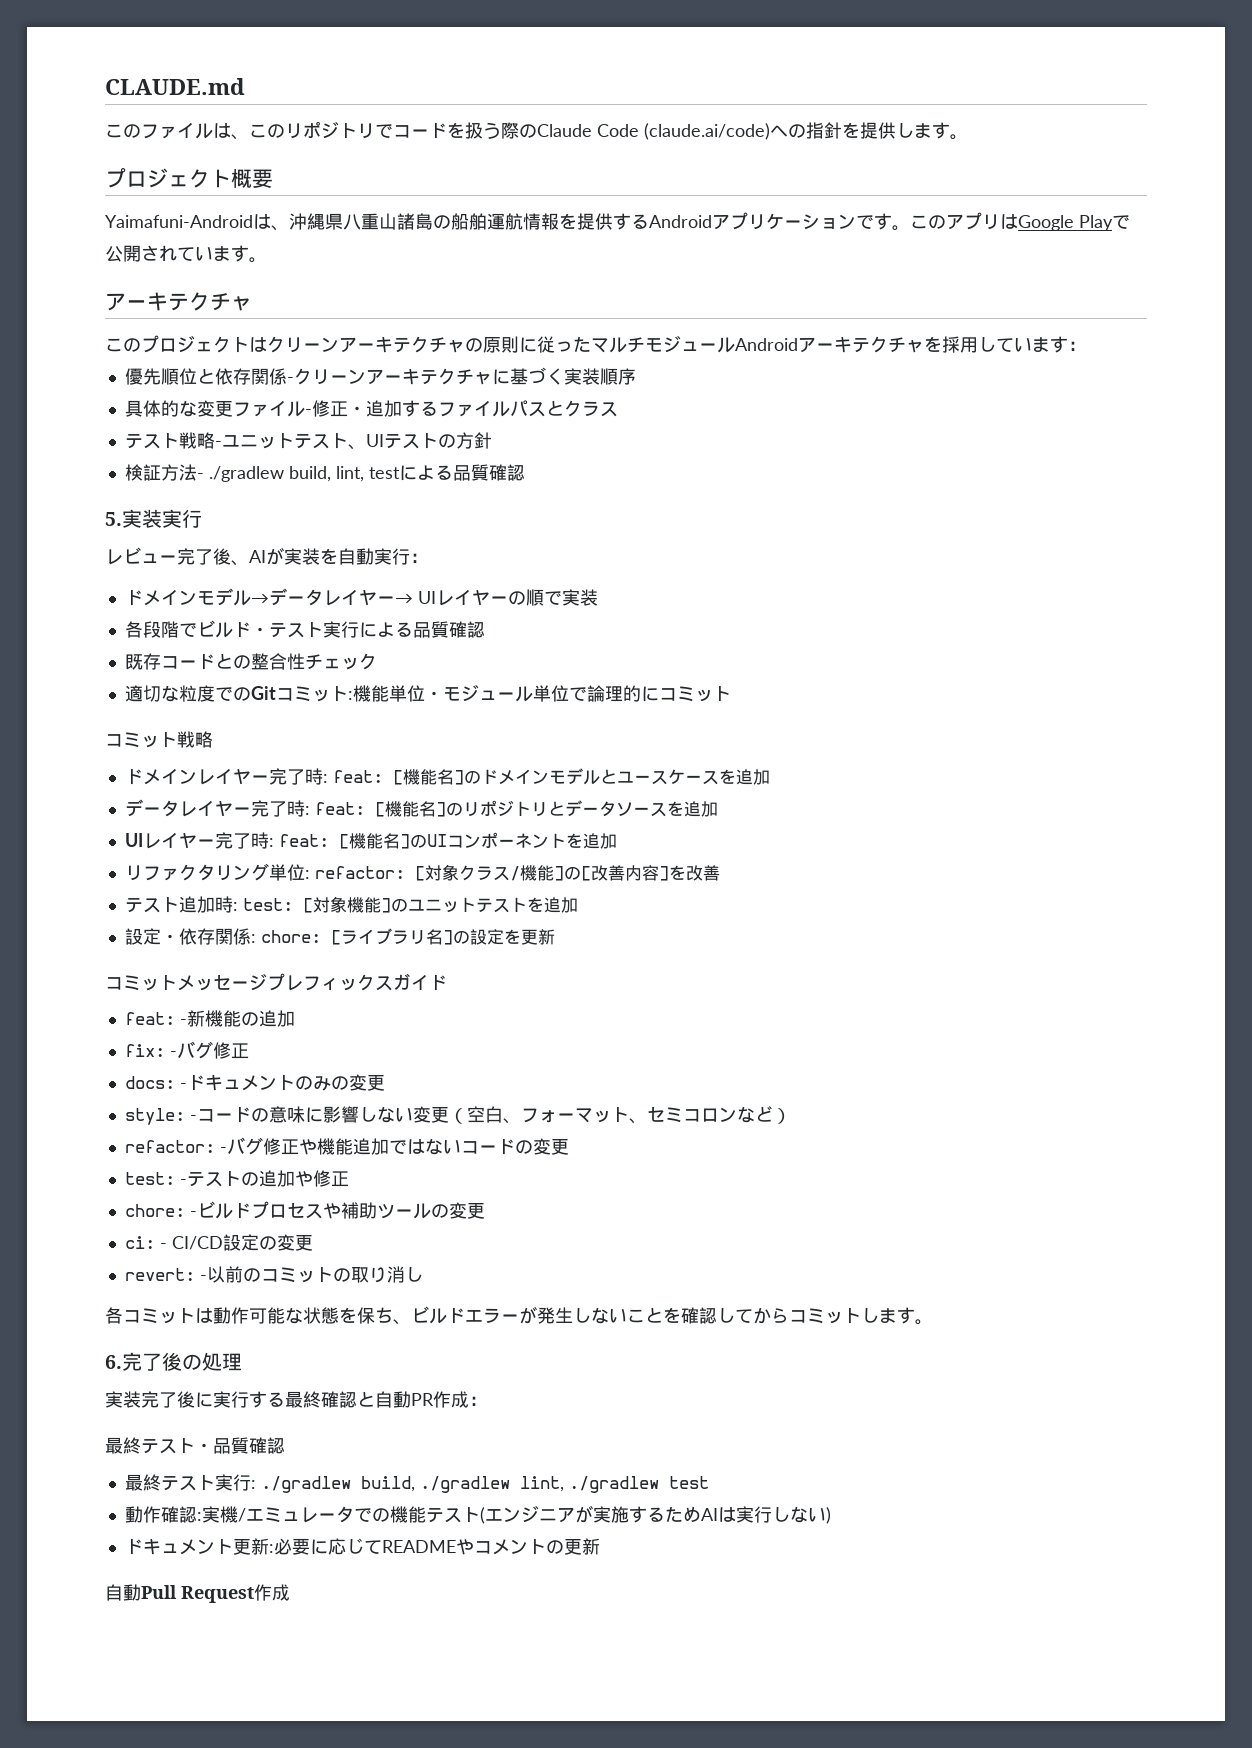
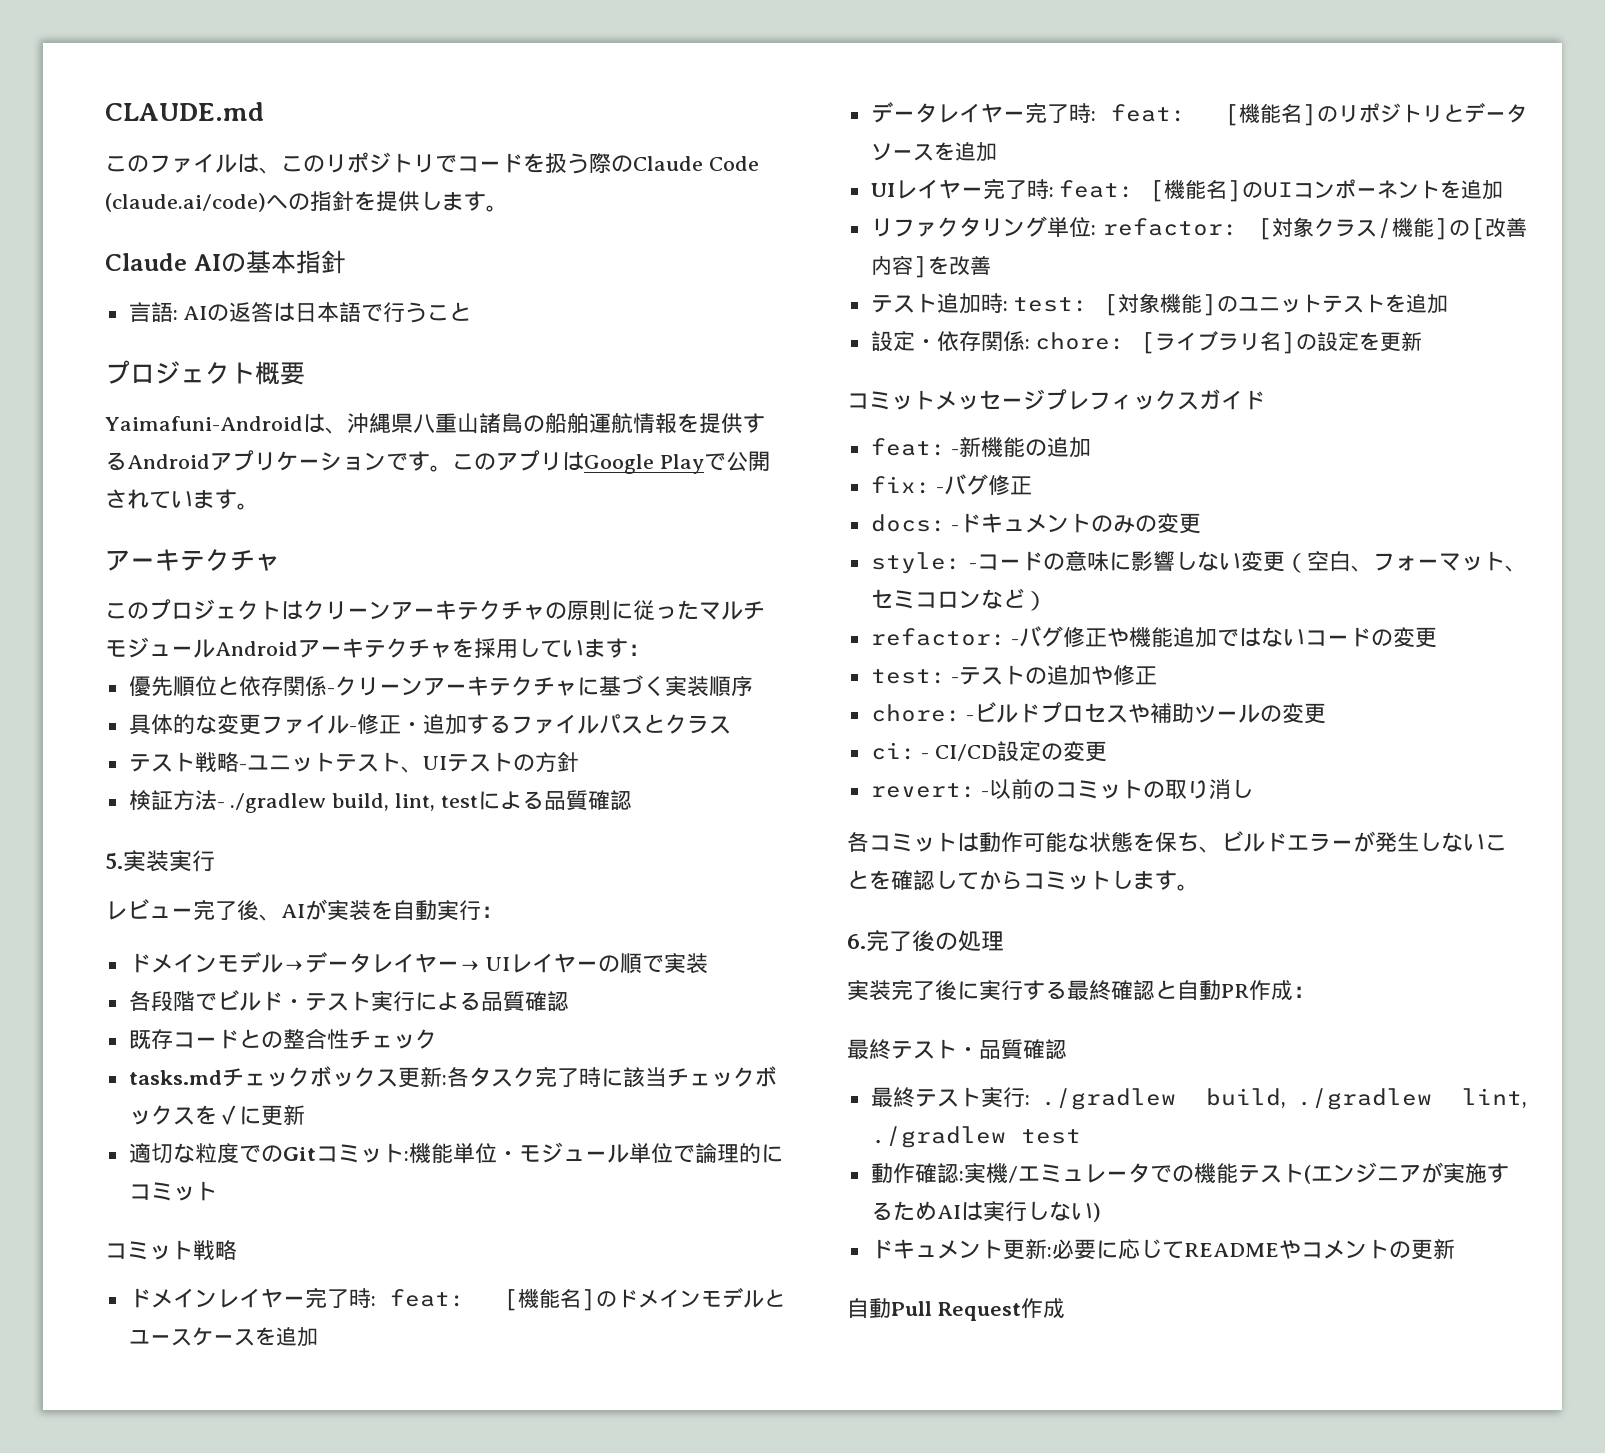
+ Claude AIの基本指針
+ 言語: AIの返答は日本語で行うこと
+ tasks.mdチェックボックス更新:各タスク完了時に該当チェックボックスを✓に更新

